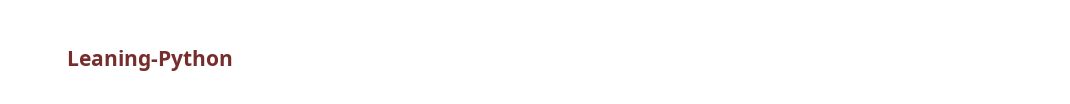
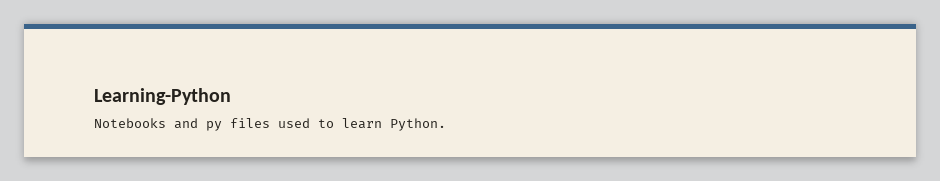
- Leaning-Python
+ Learning-Python
+ Notebooks and py files used to learn Python.

